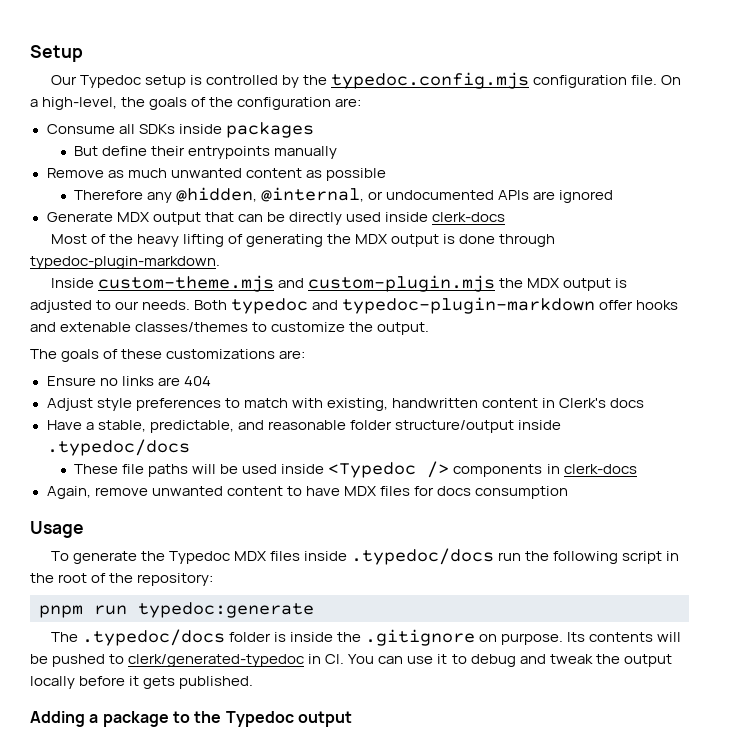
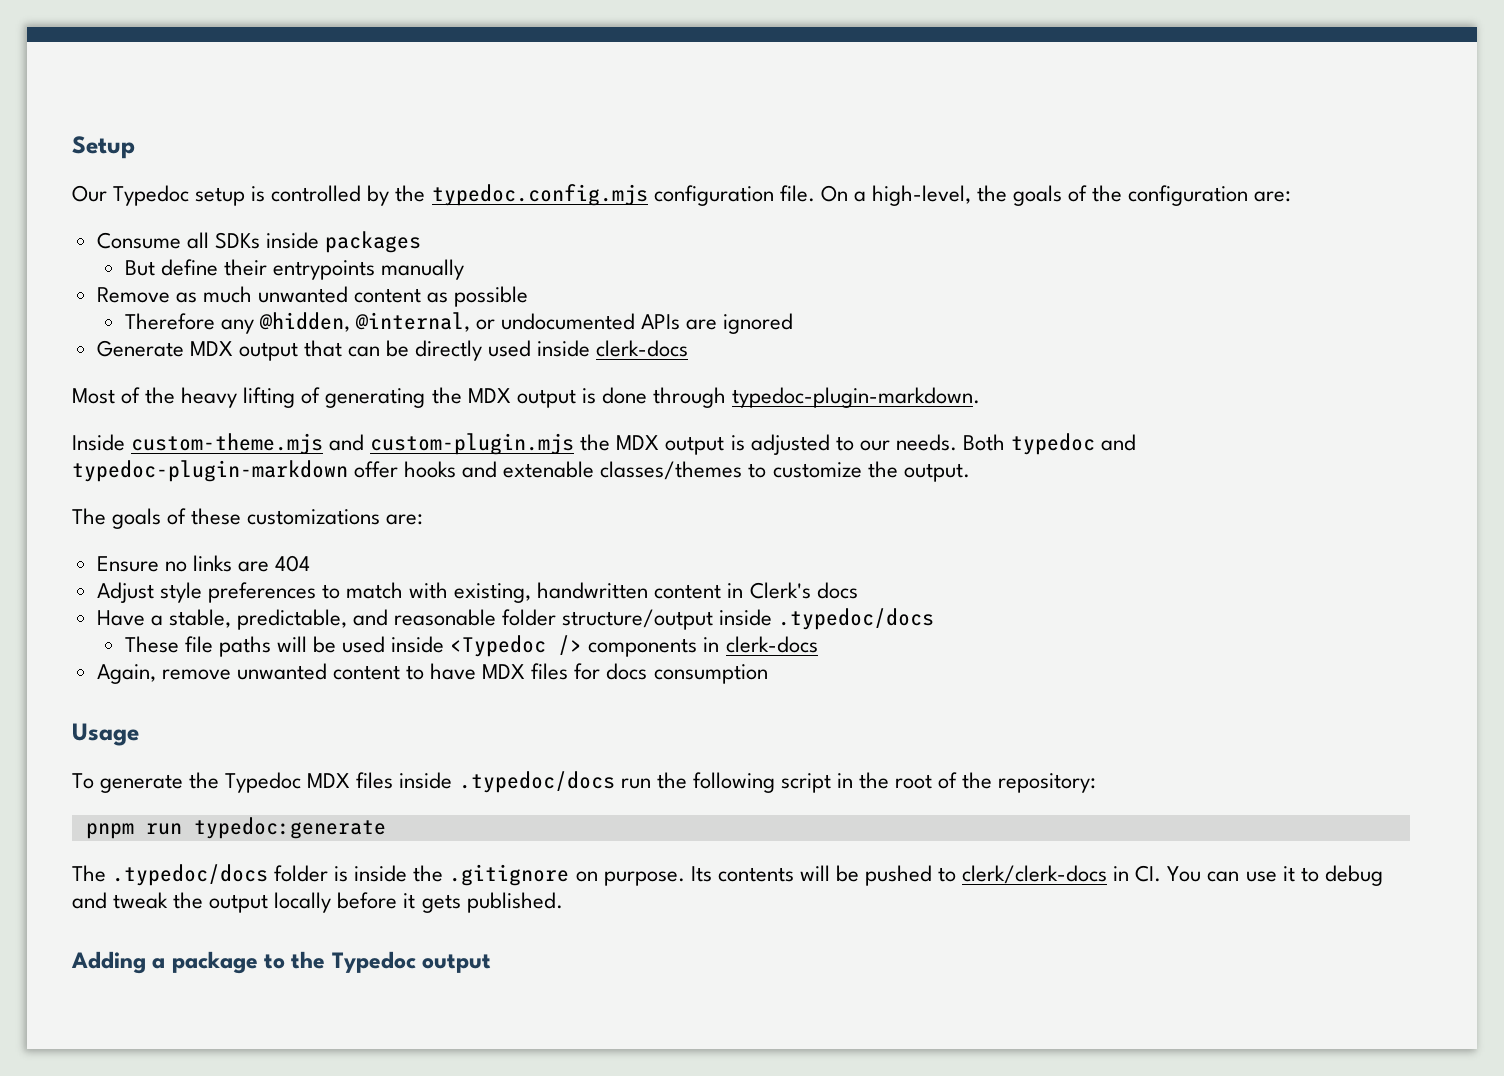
- Its contents will be pushed to clerk/generated-typedoc in CI. You can use it to debug and tweak the output locally before it gets published.
+ Its contents will be pushed to clerk/clerk-docs in CI. You can use it to debug and tweak the output locally before it gets published.

